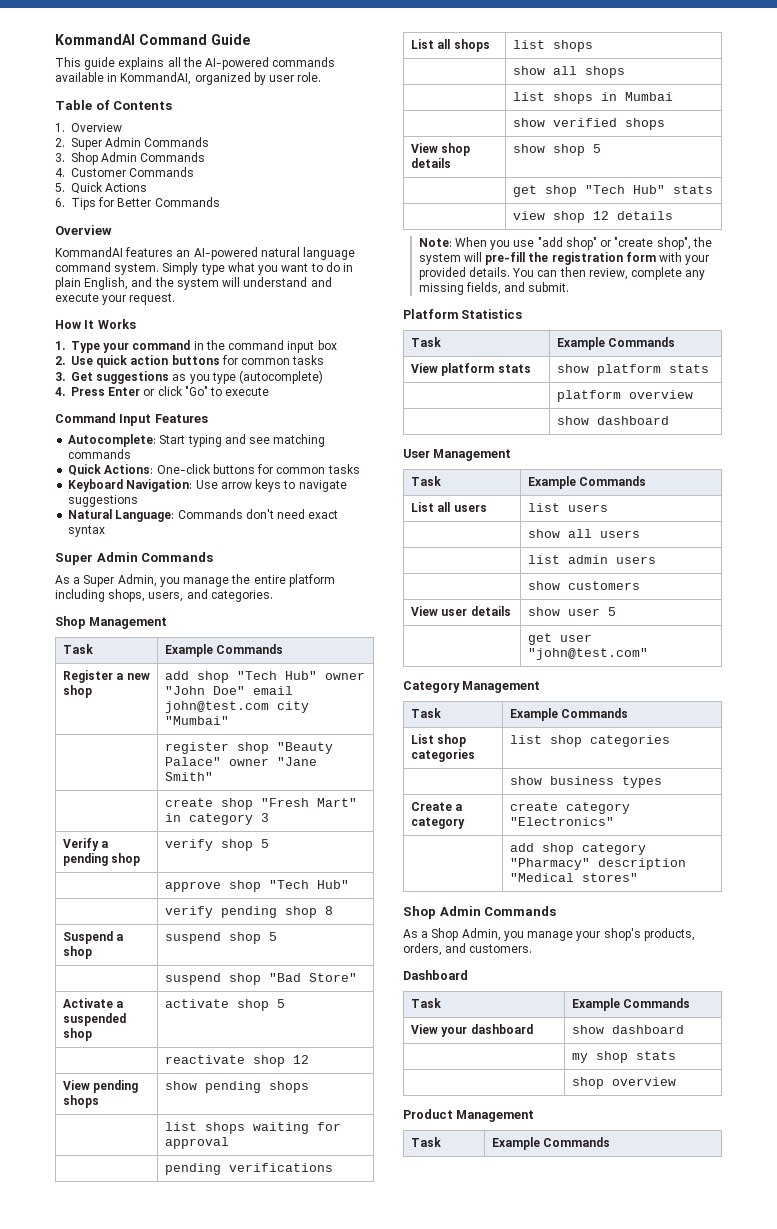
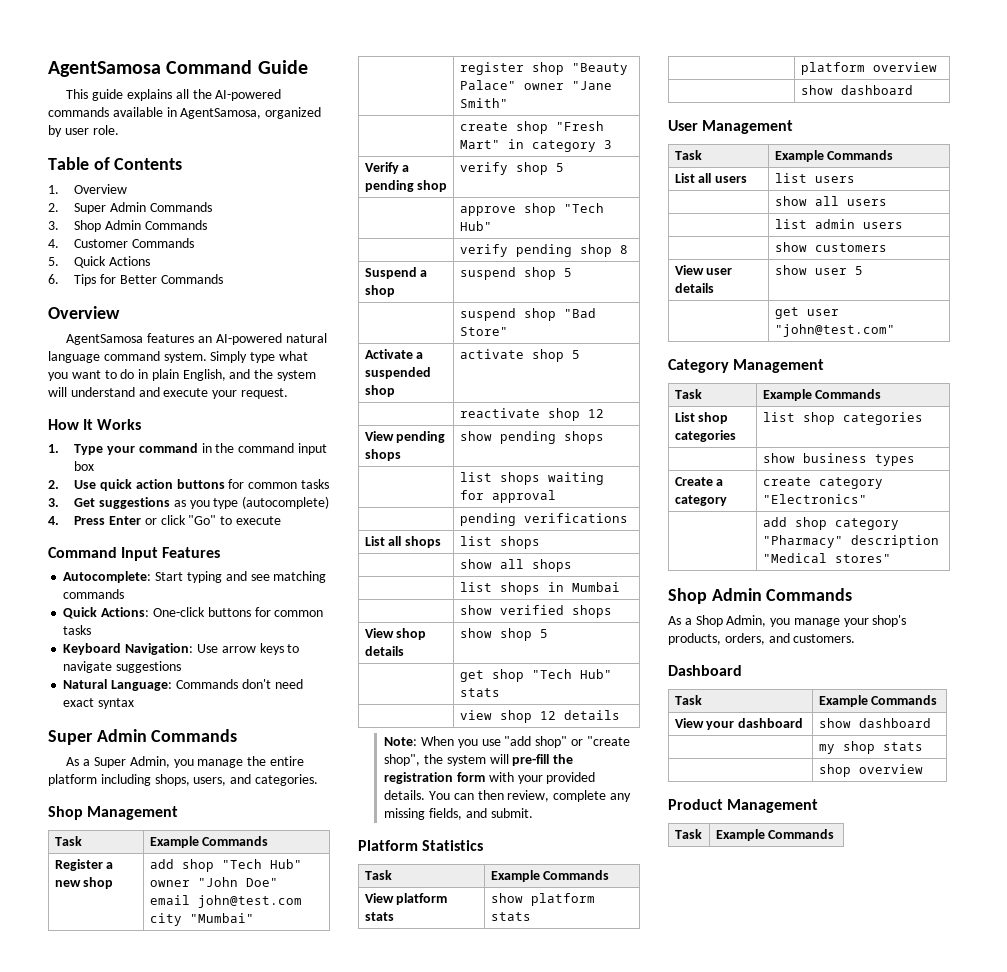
- KommandAI Command Guide
+ AgentSamosa Command Guide
- This guide explains all the AI-powered commands available in KommandAI, organized by user role.
+ This guide explains all the AI-powered commands available in AgentSamosa, organized by user role.
- KommandAI features an AI-powered natural language command system.
+ AgentSamosa features an AI-powered natural language command system.

